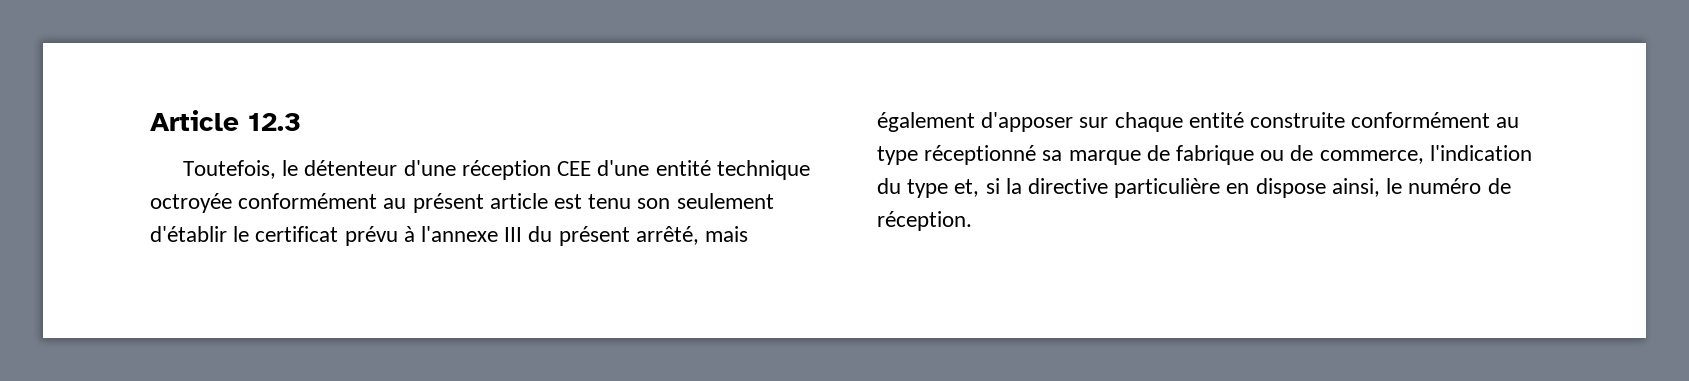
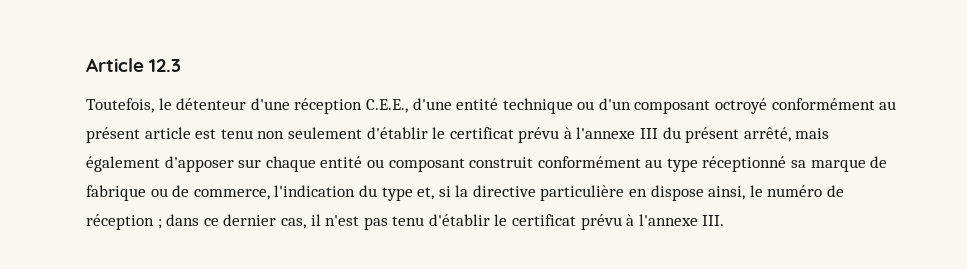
- Toutefois, le détenteur d'une réception CEE d'une entité technique octroyée conformément au présent article est tenu son seulement d'établir le certificat prévu à l'annexe III du présent arrêté, mais également d'apposer sur chaque entité construite conformément au type réceptionné sa marque de fabrique ou de commerce, l'indication du type et, si la directive particulière en dispose ainsi, le numéro de réception.
+ Toutefois, le détenteur d'une réception C.E.E., d'une entité technique ou d'un composant octroyé conformément au présent article est tenu non seulement d'établir le certificat prévu à l'annexe III du présent arrêté, mais également d'apposer sur chaque entité ou composant construit conformément au type réceptionné sa marque de fabrique ou de commerce, l'indication du type et, si la directive particulière en dispose ainsi, le numéro de réception ; dans ce dernier cas, il n'est pas tenu d'établir le certificat prévu à l'annexe III.

